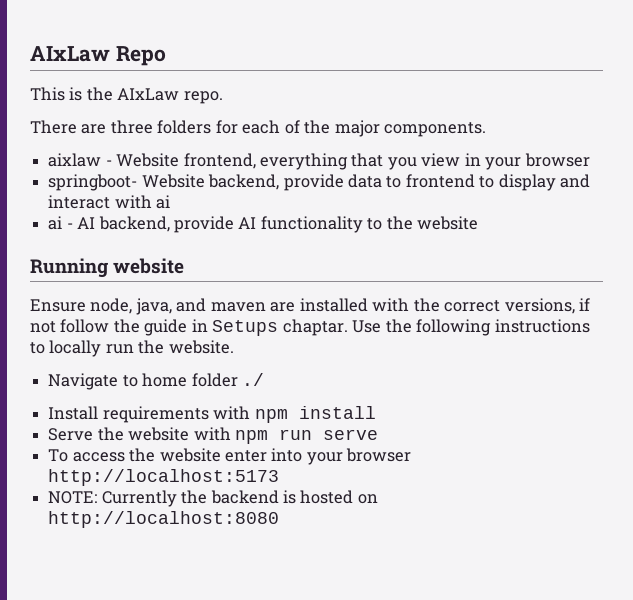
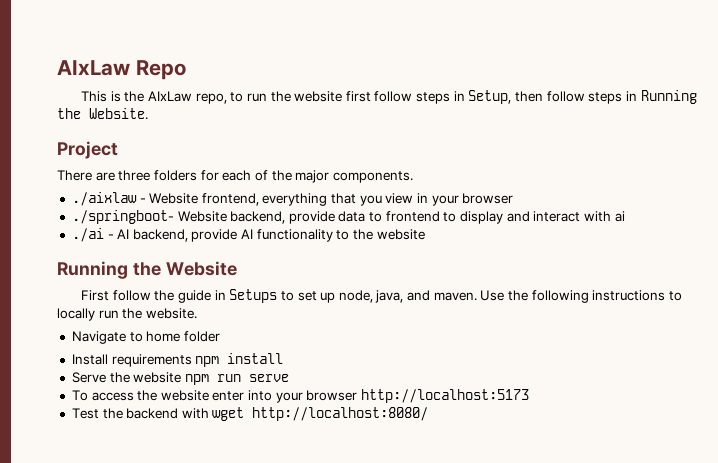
- This is the AIxLaw repo.
+ This is the AIxLaw repo, to run the website first follow steps in Setup, then follow steps in Running the Website.
+ Project
- aixlaw - Website frontend, everything that you view in your browser
+ ./aixlaw - Website frontend, everything that you view in your browser
- springboot- Website backend, provide data to frontend to display and interact with ai
+ ./springboot- Website backend, provide data to frontend to display and interact with ai
- ai - AI backend, provide AI functionality to the website
+ ./ai - AI backend, provide AI functionality to the website
- Running website
- Ensure node, java, and maven are installed with the correct versions, if not follow the guide in Setups chaptar.
+ Running the Website
+ First follow the guide in Setups to set up node, java, and maven.
- Navigate to home folder ./
+ Navigate to home folder
- Install requirements with npm install
+ Install requirements npm install
- Serve the website with npm run serve
+ Serve the website npm run serve
- NOTE: Currently the backend is hosted on http://localhost:8080
+ Test the backend with wget http://localhost:8080/

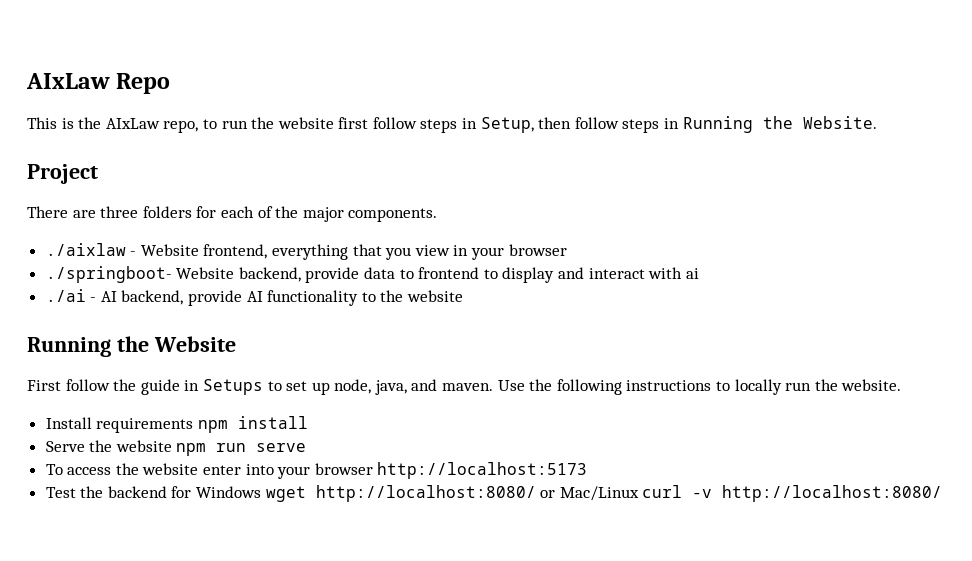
- Navigate to home folder
- Test the backend with wget http://localhost:8080/
+ Test the backend for Windows wget http://localhost:8080/ or Mac/Linux curl -v http://localhost:8080/

